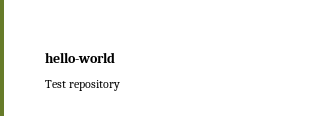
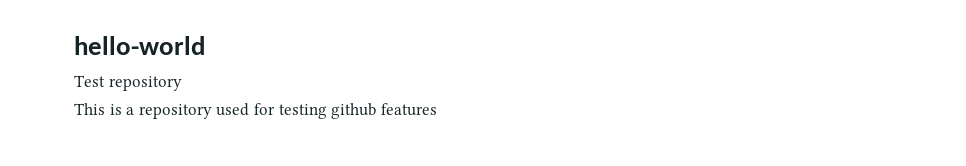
+ This is a repository used for testing github features

